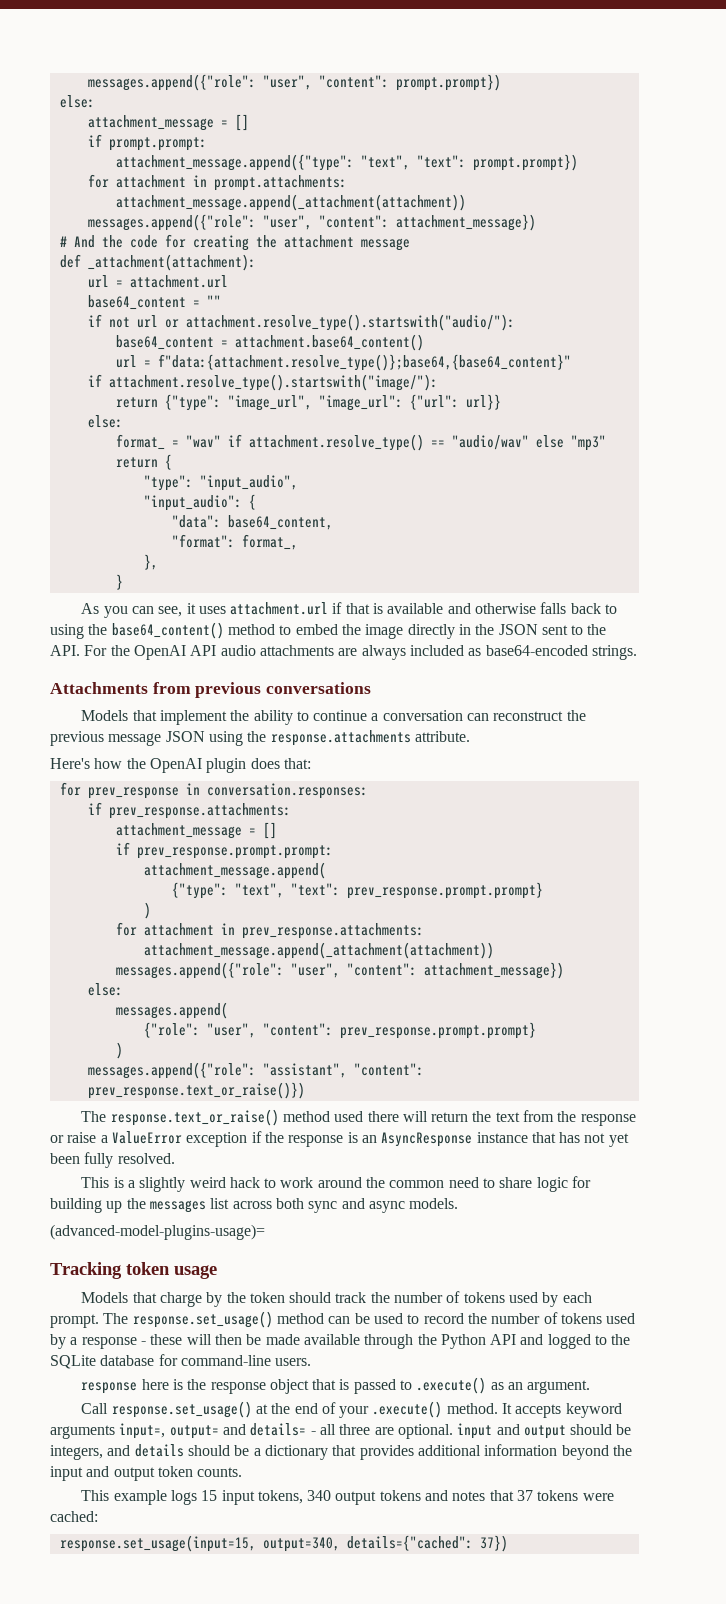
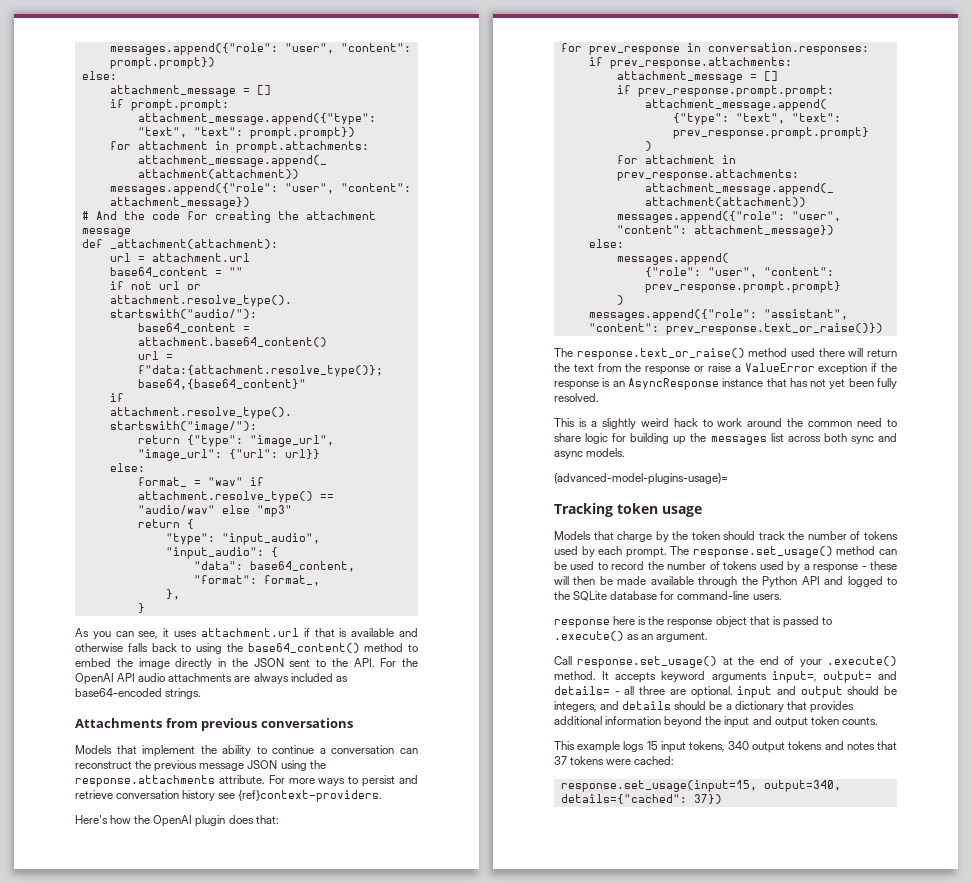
+ For more ways to persist and retrieve conversation history see {ref}context-providers.

